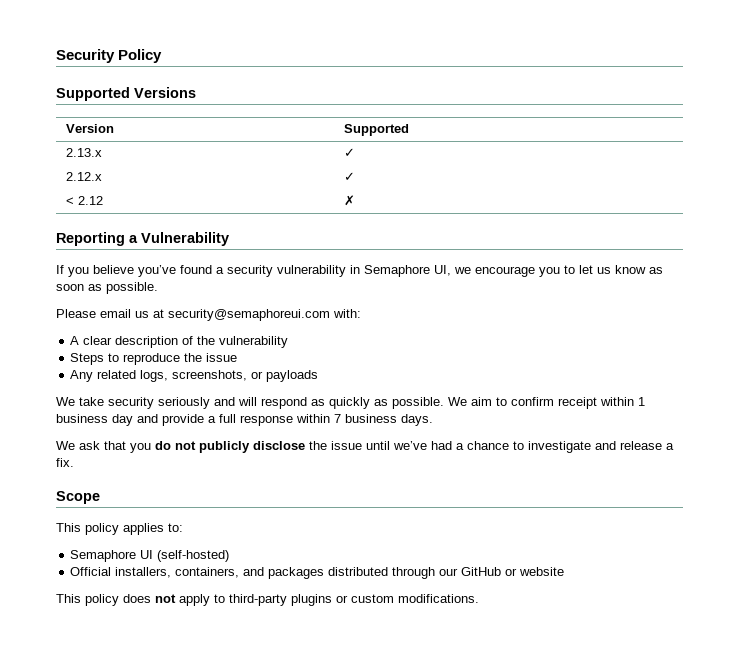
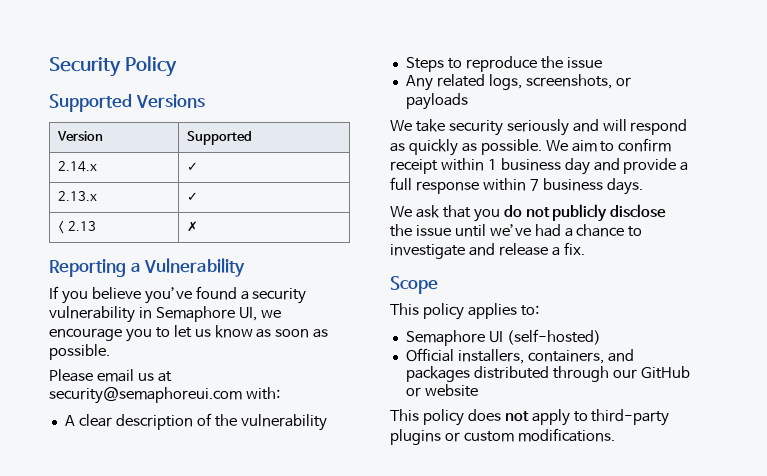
+ 2.14.x | ✓
- 2.12.x | ✓
- < 2.12 | ✗
+ < 2.13 | ✗

